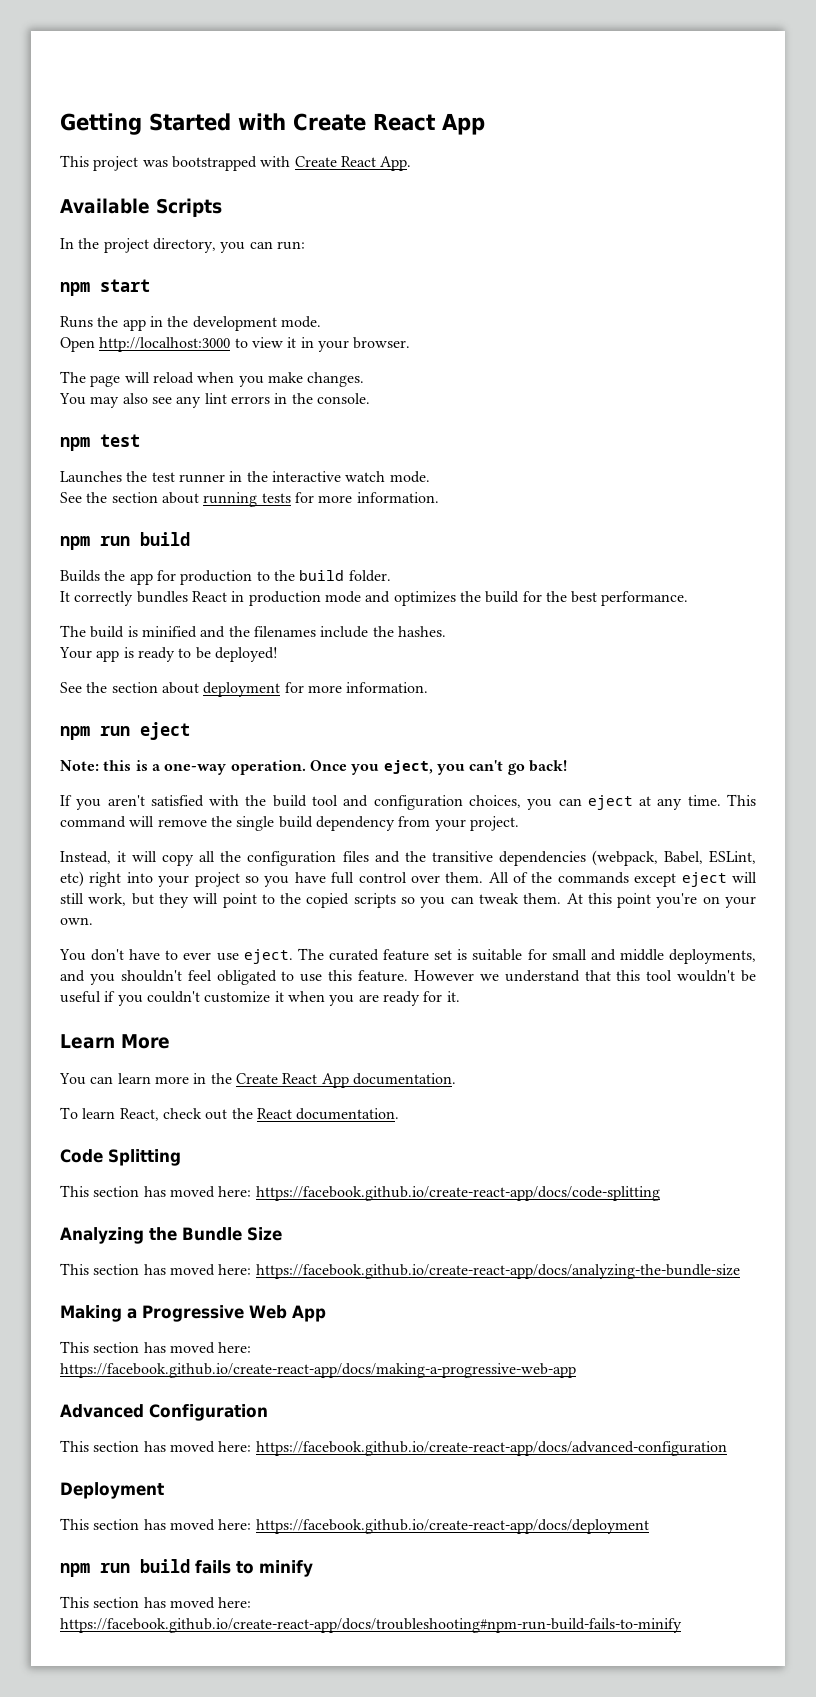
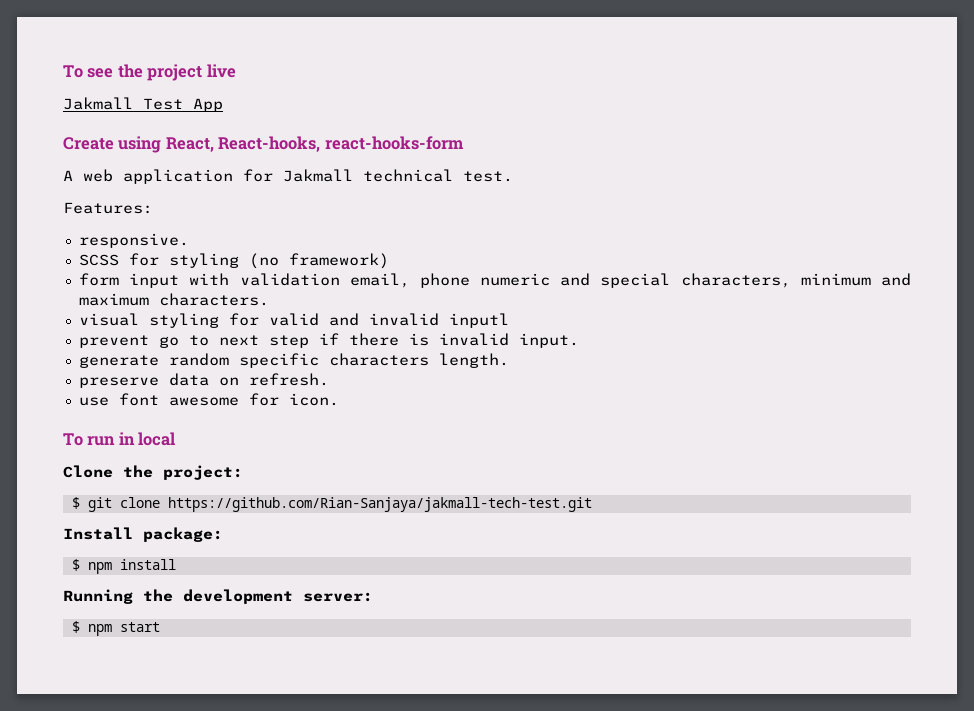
- Getting Started with Create React App
- This project was bootstrapped with Create React App.
- Available Scripts
- In the project directory, you can run:
- npm start
- Runs the app in the development mode.
- Open http://localhost:3000 to view it in your browser.
- The page will reload when you make changes.
- You may also see any lint errors in the console.
- npm test
- Launches the test runner in the interactive watch mode.
- See the section about running tests for more information.
- npm run build
- Builds the app for production to the build folder.
- It correctly bundles React in production mode and optimizes the build for the best performance.
- The build is minified and the filenames include the hashes.
- Your app is ready to be deployed!
- See the section about deployment for more information.
- npm run eject
- Note: this is a one-way operation. Once you eject, you can't go back!
- If you aren't satisfied with the build tool and configuration choices, you can eject at any time. This command will remove the single build dependency from your project.
- Instead, it will copy all the configuration files and the transitive dependencies (webpack, Babel, ESLint, etc) right into your project so you have full control over them. All of the commands except eject will still work, but they will point to the copied scripts so you can tweak them. At this point you're on your own.
- You don't have to ever use eject. The curated feature set is suitable for small and middle deployments, and you shouldn't feel obligated to use this feature. However we understand that this tool wouldn't be useful if you couldn't customize it when you are ready for it.
- Learn More
- You can learn more in the Create React App documentation.
- To learn React, check out the React documentation.
- Code Splitting
- This section has moved here: https://facebook.github.io/create-react-app/docs/code-splitting
- Analyzing the Bundle Size
- This section has moved here: https://facebook.github.io/create-react-app/docs/analyzing-the-bundle-size
- Making a Progressive Web App
- This section has moved here: https://facebook.github.io/create-react-app/docs/making-a-progressive-web-app
- Advanced Configuration
- This section has moved here: https://facebook.github.io/create-react-app/docs/advanced-configuration
- Deployment
- This section has moved here: https://facebook.github.io/create-react-app/docs/deployment
- npm run build fails to minify
- This section has moved here: https://facebook.github.io/create-react-app/docs/troubleshooting#npm-run-build-fails-to-minify
+ To see the project live
+ Jakmall Test App
+ Create using React, React-hooks, react-hooks-form
+ A web application for Jakmall technical test.
+ Features:
+ responsive.
+ SCSS for styling (no framework)
+ form input with validation email, phone numeric and special characters, minimum and maximum characters.
+ visual styling for valid and invalid inputl
+ prevent go to next step if there is invalid input.
+ generate random specific characters length.
+ preserve data on refresh.
+ use font awesome for icon.
+ To run in local
+ Clone the project:
+ $ git clone https://github.com/Rian-Sanjaya/jakmall-tech-test.git
+ Install package:
+ $ npm install
+ Running the development server:
+ $ npm start

